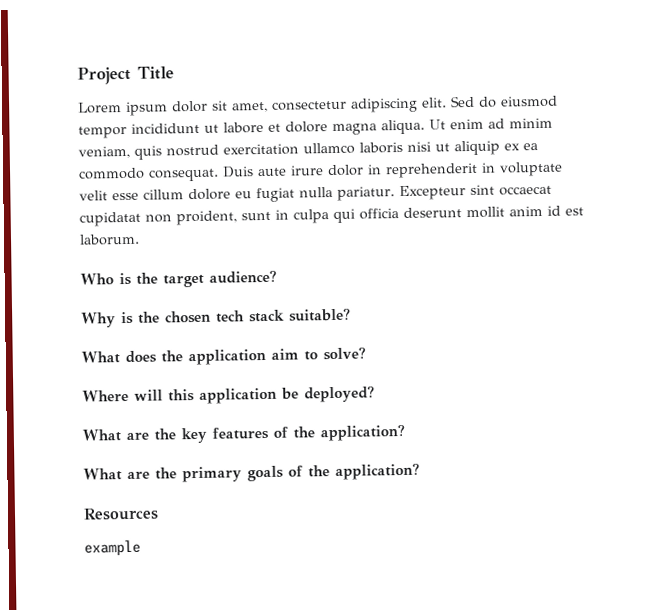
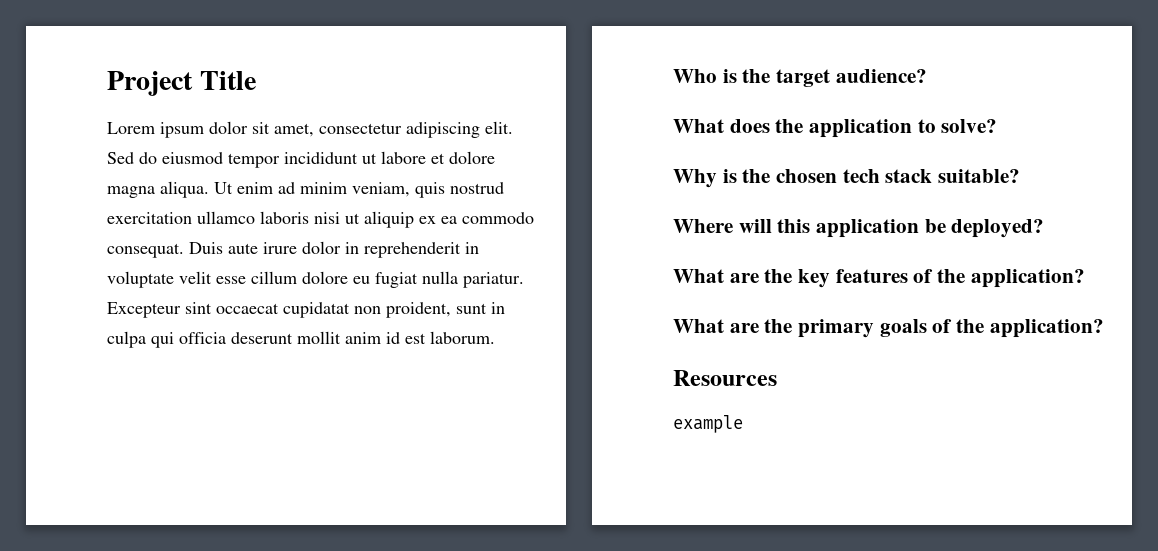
+ What does the application to solve?
- What does the application aim to solve?

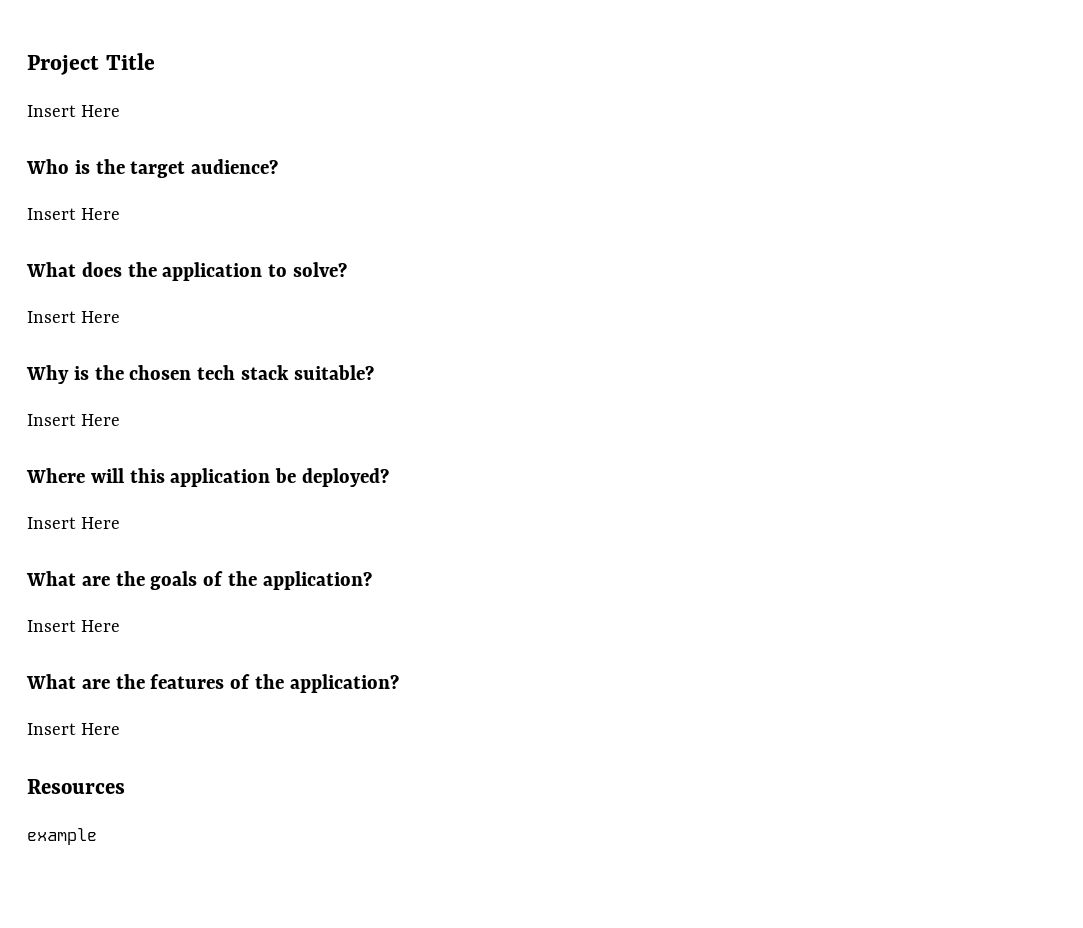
  Project Title
- Lorem ipsum dolor sit amet, consectetur adipiscing elit. Sed do eiusmod tempor incididunt ut labore et dolore magna aliqua. Ut enim ad minim veniam, quis nostrud exercitation ullamco laboris nisi ut aliquip ex ea commodo consequat. Duis aute irure dolor in reprehenderit in voluptate velit esse cillum dolore eu fugiat nulla pariatur. Excepteur sint occaecat cupidatat non proident, sunt in culpa qui officia deserunt mollit anim id est laborum.
+ Insert Here
  Who is the target audience?
+ Insert Here
  What does the application to solve?
+ Insert Here
  Why is the chosen tech stack suitable?
+ Insert Here
  Where will this application be deployed?
- What are the key features of the application?
- What are the primary goals of the application?
+ Insert Here
+ What are the goals of the application?
+ Insert Here
+ What are the features of the application?
+ Insert Here

